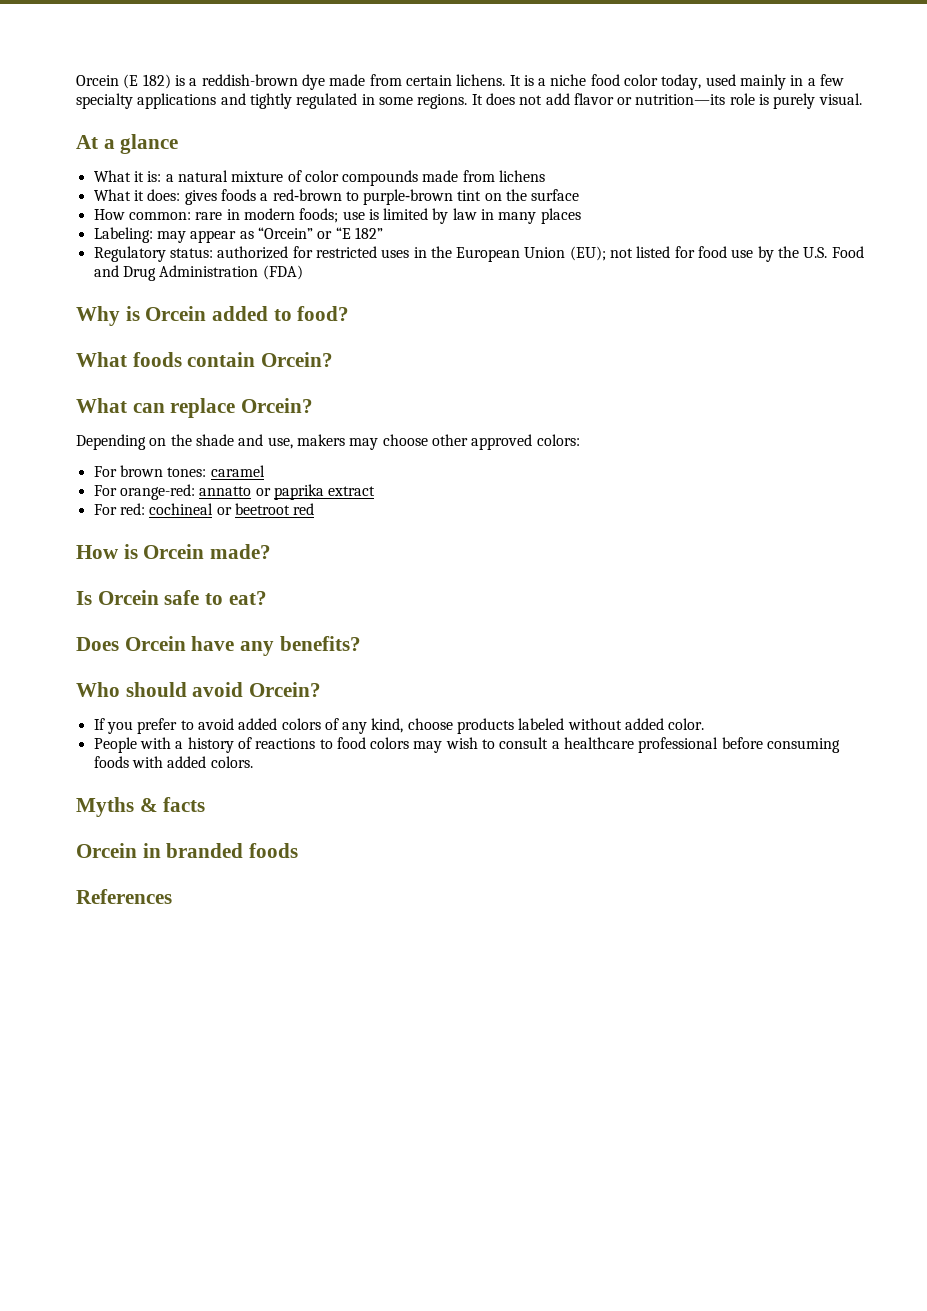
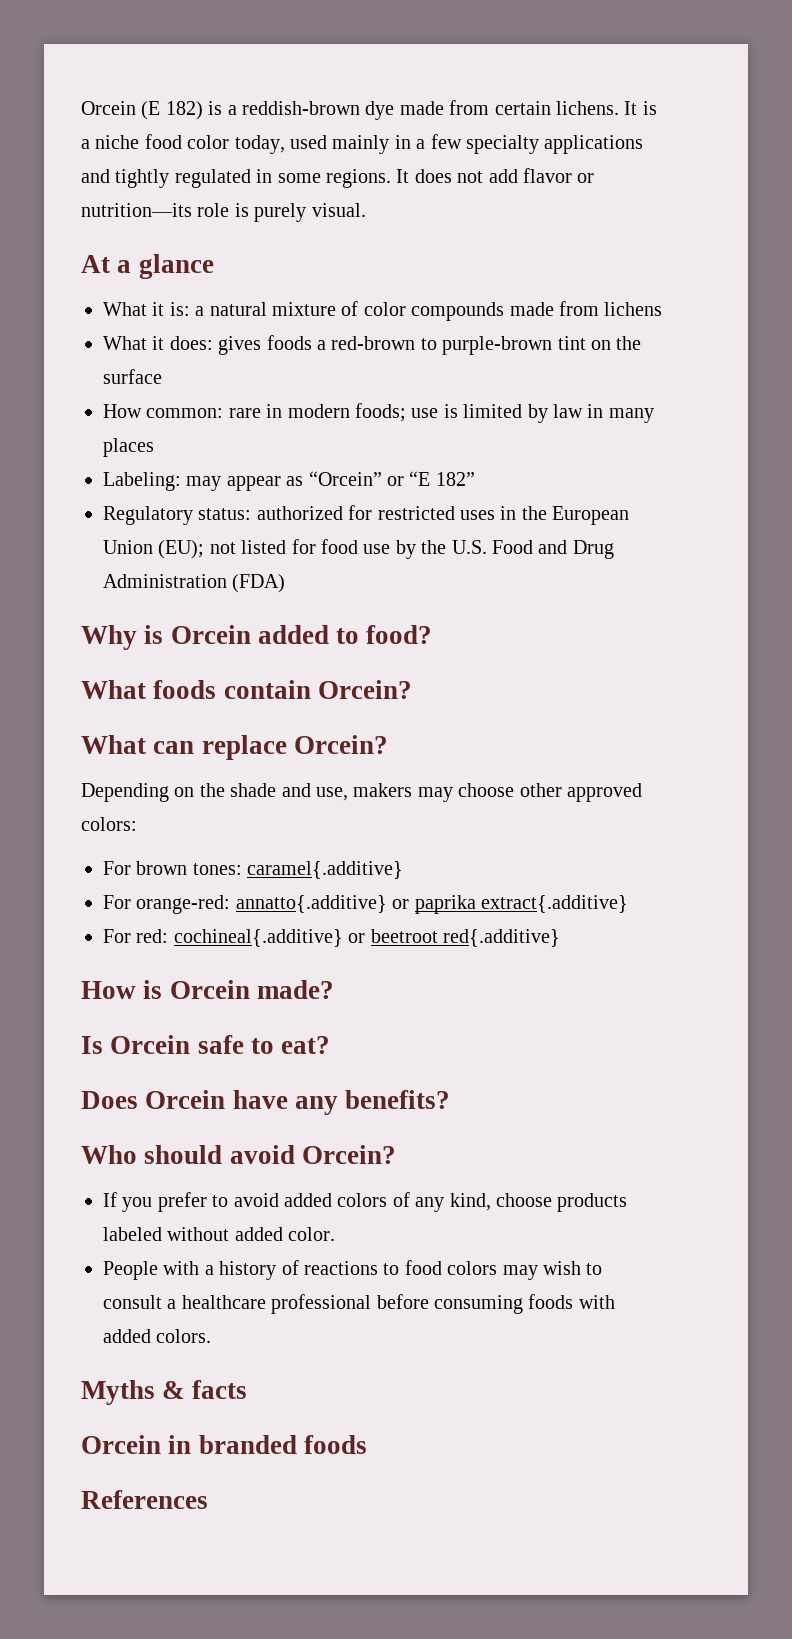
- For brown tones: caramel
+ For brown tones: caramel{.additive}
- For orange-red: annatto or paprika extract
+ For orange-red: annatto{.additive} or paprika extract{.additive}
- For red: cochineal or beetroot red
+ For red: cochineal{.additive} or beetroot red{.additive}

